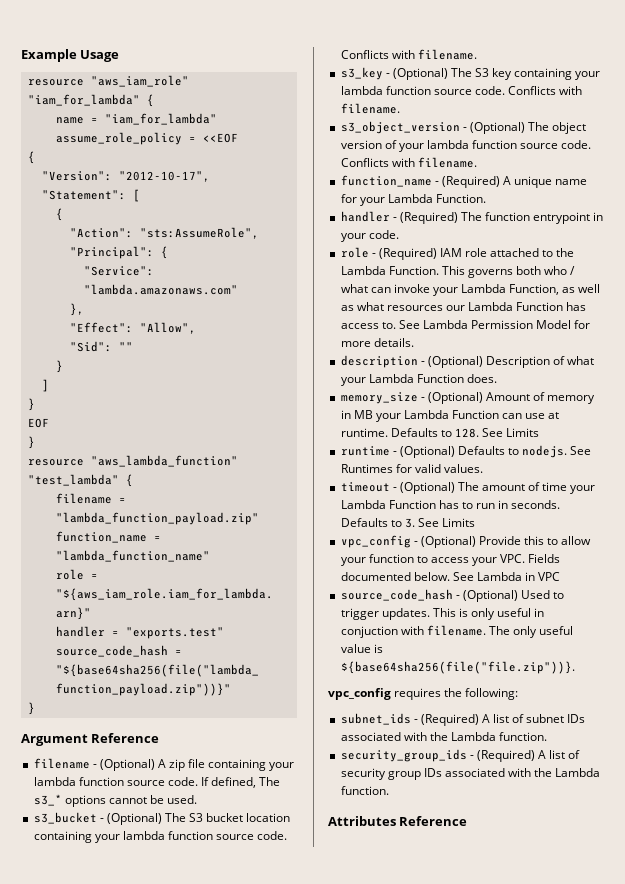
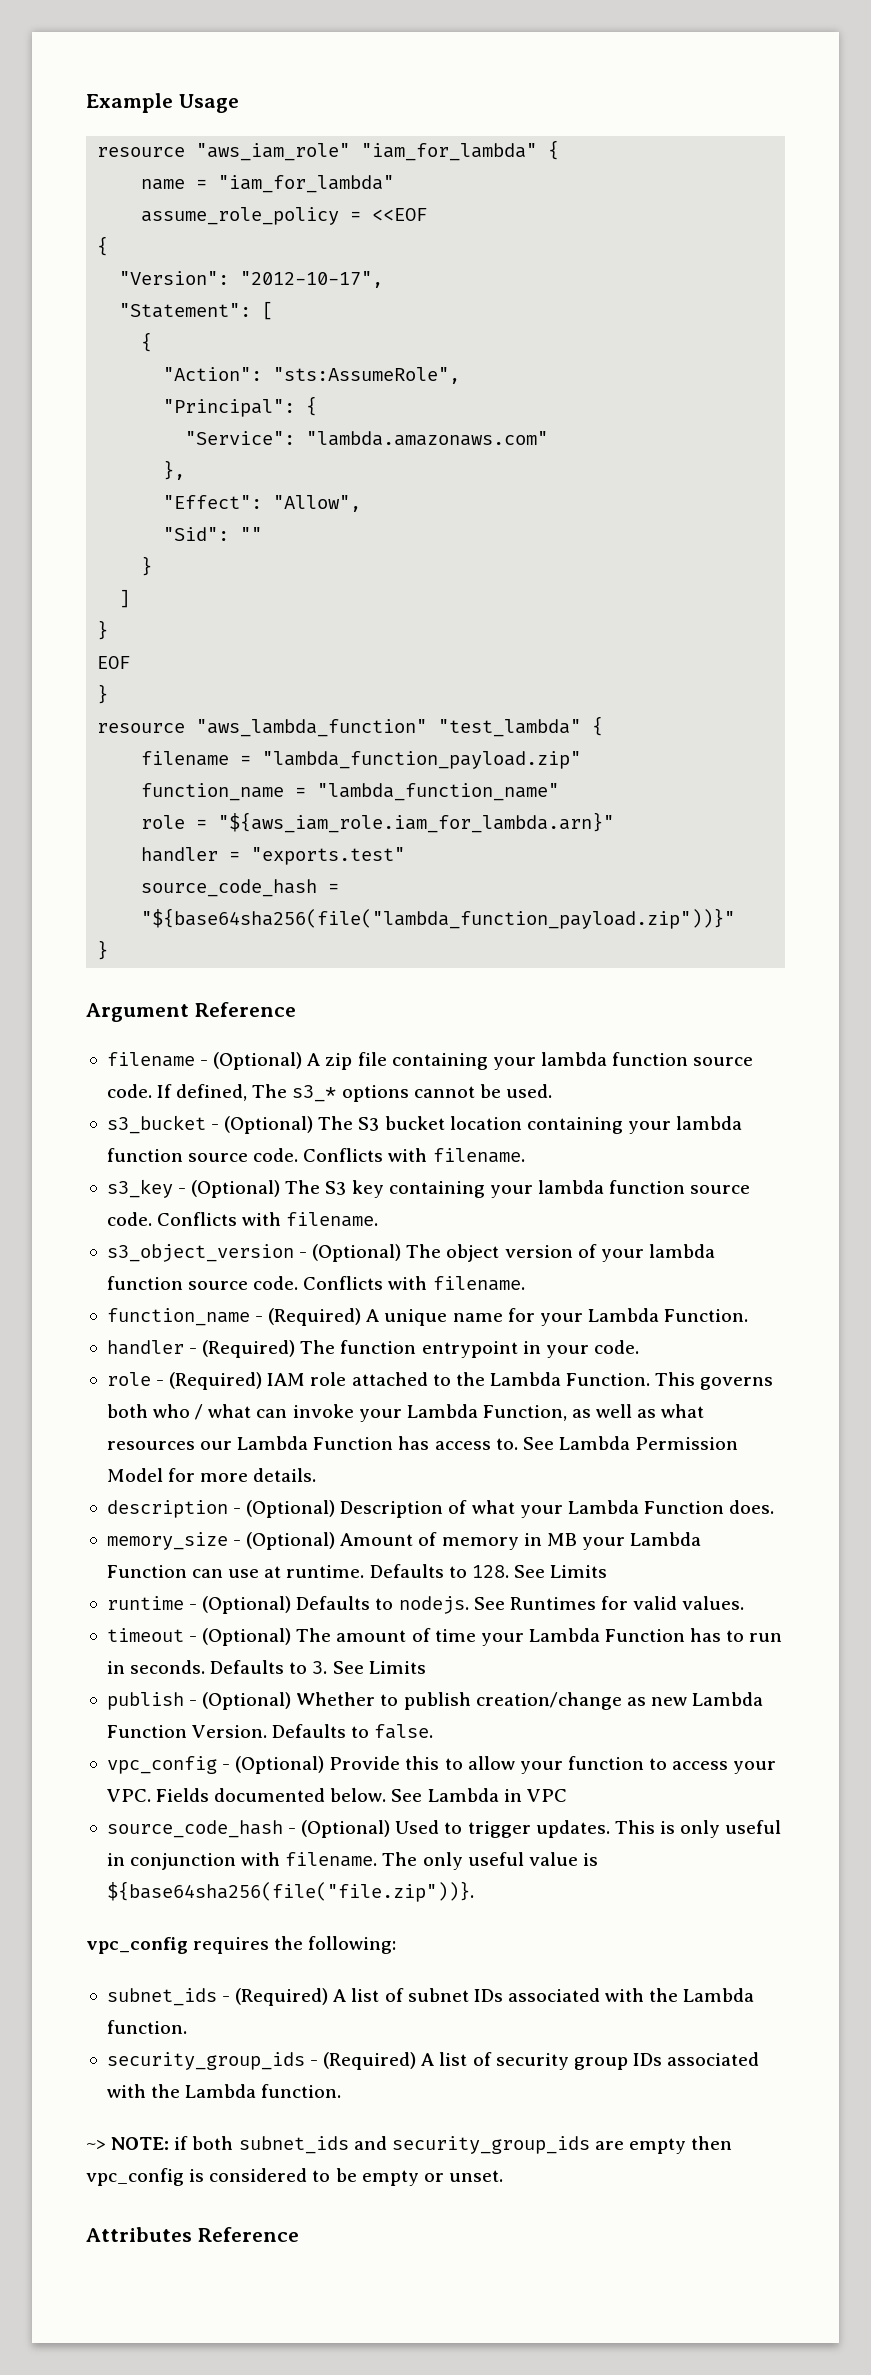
+ publish - (Optional) Whether to publish creation/change as new Lambda Function Version. Defaults to false.
- This is only useful in conjuction with filename.
+ This is only useful in conjunction with filename.
+ ~> NOTE: if both subnet_ids and security_group_ids are empty then vpc_config is considered to be empty or unset.

